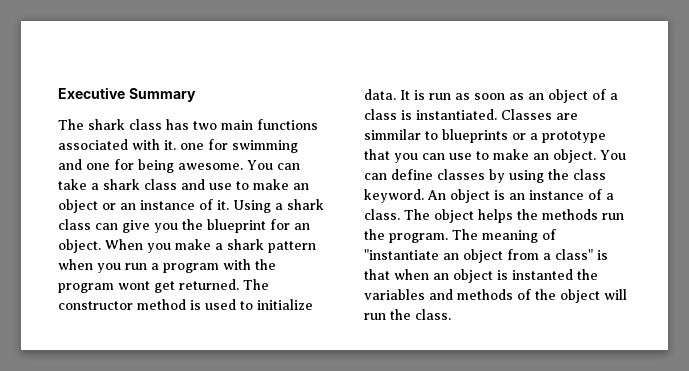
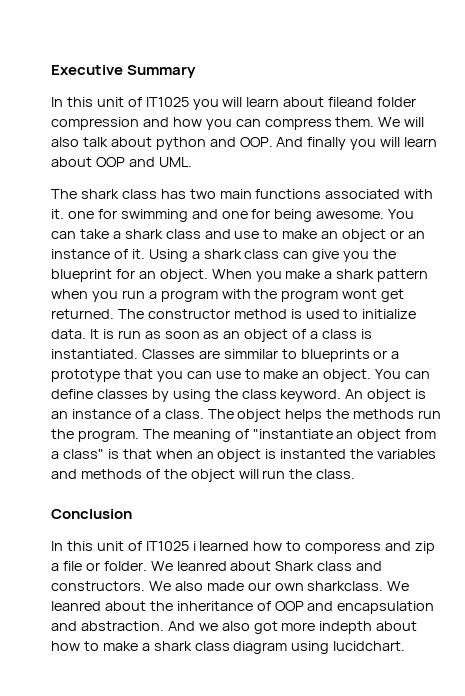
+ In this unit of IT1025 you will learn about fileand folder compression and how you can compress them. We will also talk about python and OOP. And finally you will learn about OOP and UML.
+ Conclusion
+ In this unit of IT1025 i learned how to comporess and zip a file or folder. We leanred about Shark class and constructors. We also made our own sharkclass. We leanred about the inheritance of OOP and encapsulation and abstraction. And we also got more indepth about how to make a shark class diagram using lucidchart.

